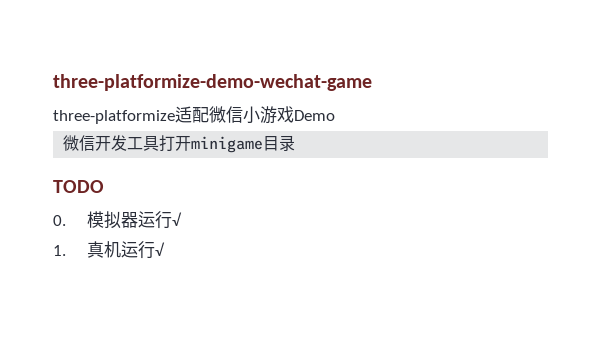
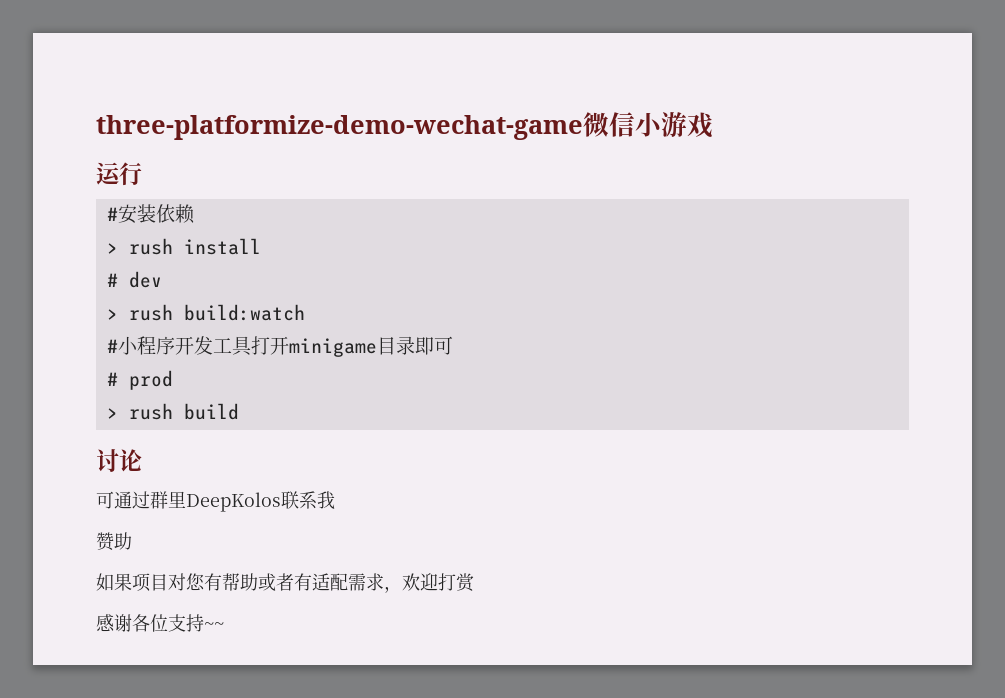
- three-platformize-demo-wechat-game
- three-platformize适配微信小游戏Demo
- 微信开发工具打开minigame目录
- TODO
- 0.模拟器运行√
- 1.真机运行√
+ three-platformize-demo-wechat-game微信小游戏
+ 运行
+ #安装依赖
+ > rush install
+ # dev
+ > rush build:watch
+ #小程序开发工具打开minigame目录即可
+ # prod
+ > rush build
+ 讨论
+ 可通过群里DeepKolos联系我
+ 赞助
+ 如果项目对您有帮助或者有适配需求，欢迎打赏
+ 感谢各位支持~~

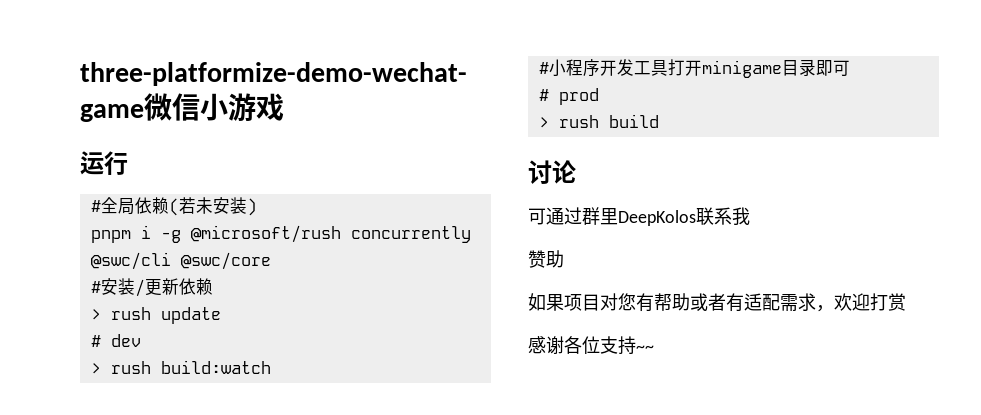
- #安装依赖
+ #全局依赖(若未安装)
+ pnpm i -g @microsoft/rush concurrently @swc/cli @swc/core
+ #安装/更新依赖
- > rush install
+ > rush update

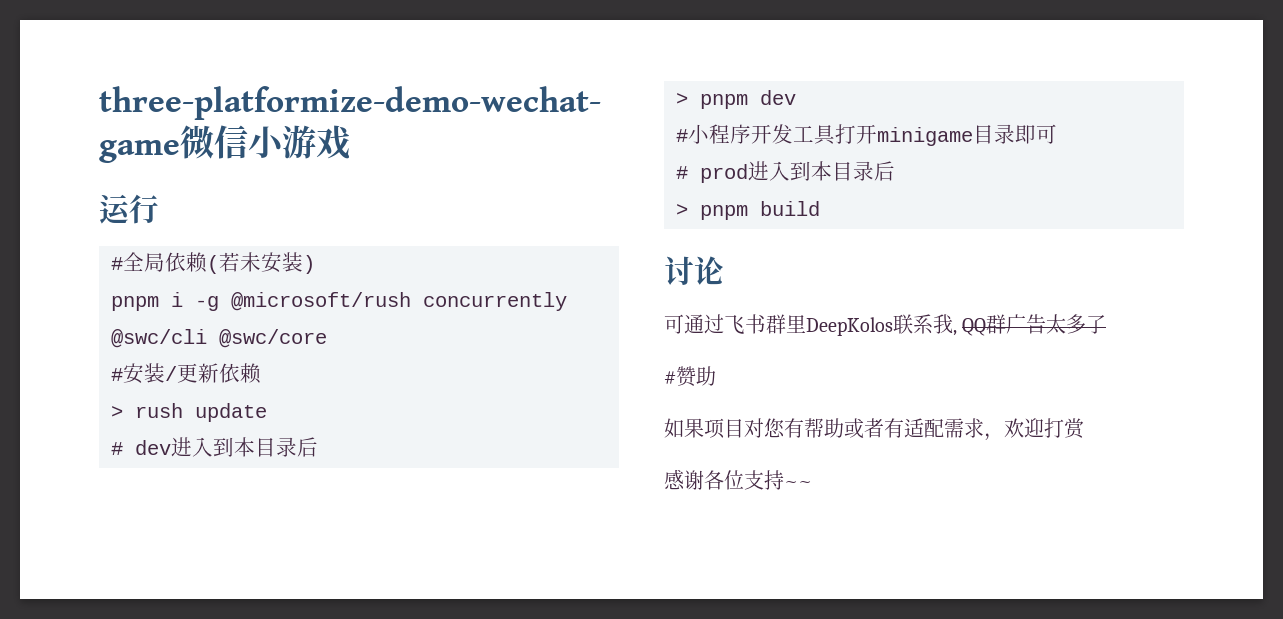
- # dev
- > rush build:watch
+ # dev进入到本目录后
+ > pnpm dev
- # prod
- > rush build
+ # prod进入到本目录后
+ > pnpm build
- 可通过群里DeepKolos联系我
- 赞助
+ 可通过飞书群里DeepKolos联系我, QQ群广告太多了
+ #赞助

